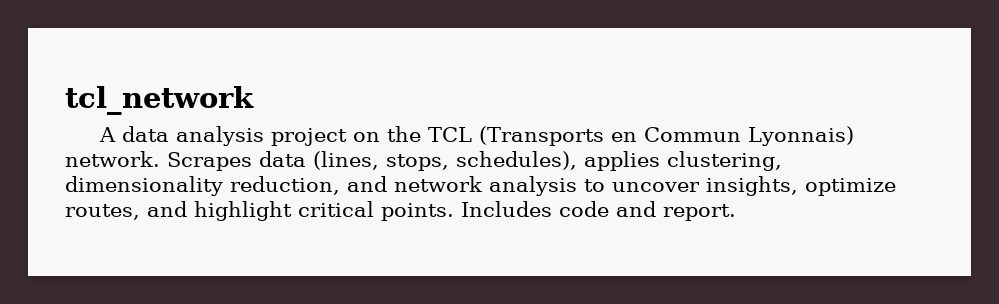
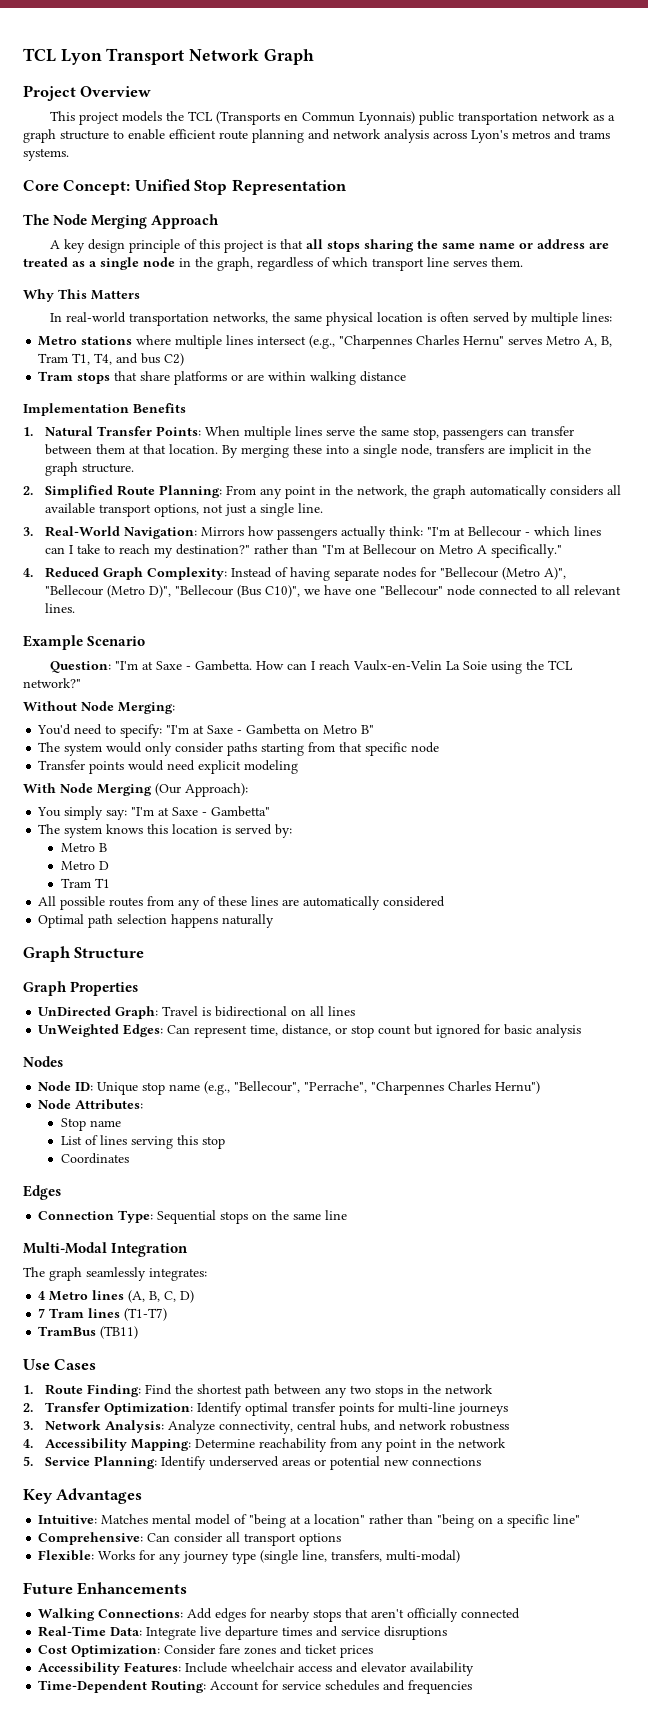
- tcl_network
- A data analysis project on the TCL (Transports en Commun Lyonnais) network. Scrapes data (lines, stops, schedules), applies clustering, dimensionality reduction, and network analysis to uncover insights, optimize routes, and highlight critical points. Includes code and report.
+ TCL Lyon Transport Network Graph
+ Project Overview
+ This project models the TCL (Transports en Commun Lyonnais) public transportation network as a graph structure to enable efficient route planning and network analysis across Lyon's metros and trams systems.
+ Core Concept: Unified Stop Representation
+ The Node Merging Approach
+ A key design principle of this project is that all stops sharing the same name or address are treated as a single node in the graph, regardless of which transport line serves them.
+ Why This Matters
+ In real-world transportation networks, the same physical location is often served by multiple lines:
+ Metro stations where multiple lines intersect (e.g., "Charpennes Charles Hernu" serves Metro A, B, Tram T1, T4, and bus C2)
+ Tram stops that share platforms or are within walking distance
+ Implementation Benefits
+ 1. Natural Transfer Points: When multiple lines serve the same stop, passengers can transfer between them at that location. By merging these into a single node, transfers are implicit in the graph structure.
+ 2. Simplified Route Planning: From any point in the network, the graph automatically considers all available transport options, not just a single line.
+ 3. Real-World Navigation: Mirrors how passengers actually think: "I'm at Bellecour - which lines can I take to reach my destination?" rather than "I'm at Bellecour on Metro A specifically."
+ 4. Reduced Graph Complexity: Instead of having separate nodes for "Bellecour (Metro A)", "Bellecour (Metro D)", "Bellecour (Bus C10)", we have one "Bellecour" node connected to all relevant lines.
+ Example Scenario
+ Question: "I'm at Saxe - Gambetta. How can I reach Vaulx-en-Velin La Soie using the TCL network?"
+ Without Node Merging:
+ You'd need to specify: "I'm at Saxe - Gambetta on Metro B"
+ The system would only consider paths starting from that specific node
+ Transfer points would need explicit modeling
+ With Node Merging (Our Approach):
+ You simply say: "I'm at Saxe - Gambetta"
+ The system knows this location is served by:
+ Metro B
+ Metro D
+ Tram T1
+ All possible routes from any of these lines are automatically considered
+ Optimal path selection happens naturally
+ Graph Structure
+ Graph Properties
+ UnDirected Graph: Travel is bidirectional on all lines
+ UnWeighted Edges: Can represent time, distance, or stop count but ignored for basic analysis
+ Nodes
+ Node ID: Unique stop name (e.g., "Bellecour", "Perrache", "Charpennes Charles Hernu")
+ Node Attributes:
+ Stop name
+ List of lines serving this stop
+ Coordinates
+ Edges
+ Connection Type: Sequential stops on the same line
+ Multi-Modal Integration
+ The graph seamlessly integrates:
+ 4 Metro lines (A, B, C, D)
+ 7 Tram lines (T1-T7)
+ TramBus (TB11)
+ Use Cases
+ 1. Route Finding: Find the shortest path between any two stops in the network
+ 2. Transfer Optimization: Identify optimal transfer points for multi-line journeys
+ 3. Network Analysis: Analyze connectivity, central hubs, and network robustness
+ 4. Accessibility Mapping: Determine reachability from any point in the network
+ 5. Service Planning: Identify underserved areas or potential new connections
+ Key Advantages
+ Intuitive: Matches mental model of "being at a location" rather than "being on a specific line"
+ Comprehensive: Can consider all transport options
+ Flexible: Works for any journey type (single line, transfers, multi-modal)
+ Future Enhancements
+ Walking Connections: Add edges for nearby stops that aren't officially connected
+ Real-Time Data: Integrate live departure times and service disruptions
+ Cost Optimization: Consider fare zones and ticket prices
+ Accessibility Features: Include wheelchair access and elevator availability
+ Time-Dependent Routing: Account for service schedules and frequencies

